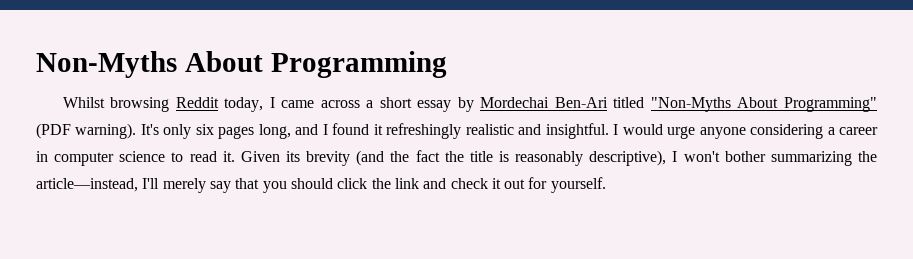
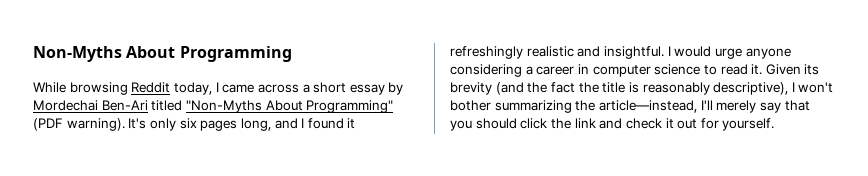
- Whilst browsing Reddit today, I came across a short essay by Mordechai Ben-Ari titled "Non-Myths About Programming" (PDF warning).
+ While browsing Reddit today, I came across a short essay by Mordechai Ben-Ari titled "Non-Myths About Programming" (PDF warning).

